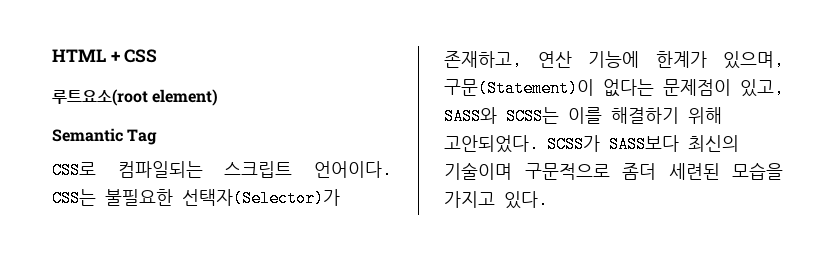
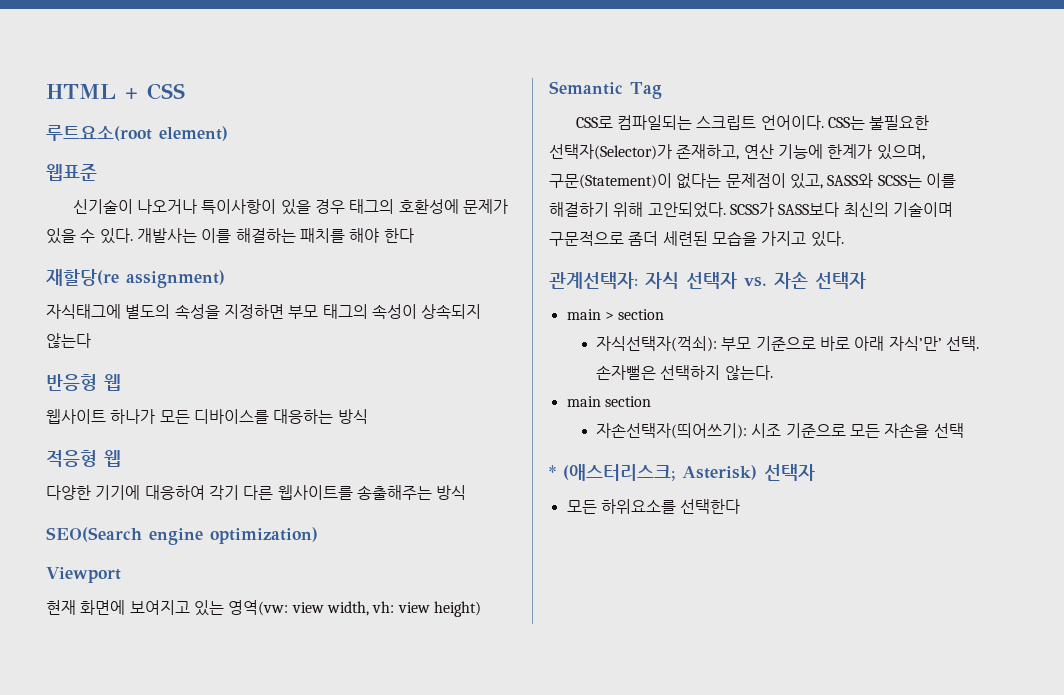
+ 웹표준
+ 신기술이 나오거나 특이사항이 있을 경우 태그의 호환성에 문제가 있을 수 있다. 개발사는 이를 해결하는 패치를 해야 한다
+ 재할당(re assignment)
+ 자식태그에 별도의 속성을 지정하면 부모 태그의 속성이 상속되지 않는다
+ 반응형 웹
+ 웹사이트 하나가 모든 디바이스를 대응하는 방식
+ 적응형 웹
+ 다양한 기기에 대응하여 각기 다른 웹사이트를 송출해주는 방식
+ SEO(Search engine optimization)
+ Viewport
+ 현재 화면에 보여지고 있는 영역(vw: view width, vh: view height)
+ 관계선택자: 자식 선택자 vs. 자손 선택자
+ main > section
+ 자식선택자(꺽쇠): 부모 기준으로 바로 아래 자식’만’ 선택. 손자뻘은 선택하지 않는다.
+ main section
+ 자손선택자(띄어쓰기): 시조 기준으로 모든 자손을 선택
+ * (애스터리스크; Asterisk) 선택자
+ 모든 하위요소를 선택한다

